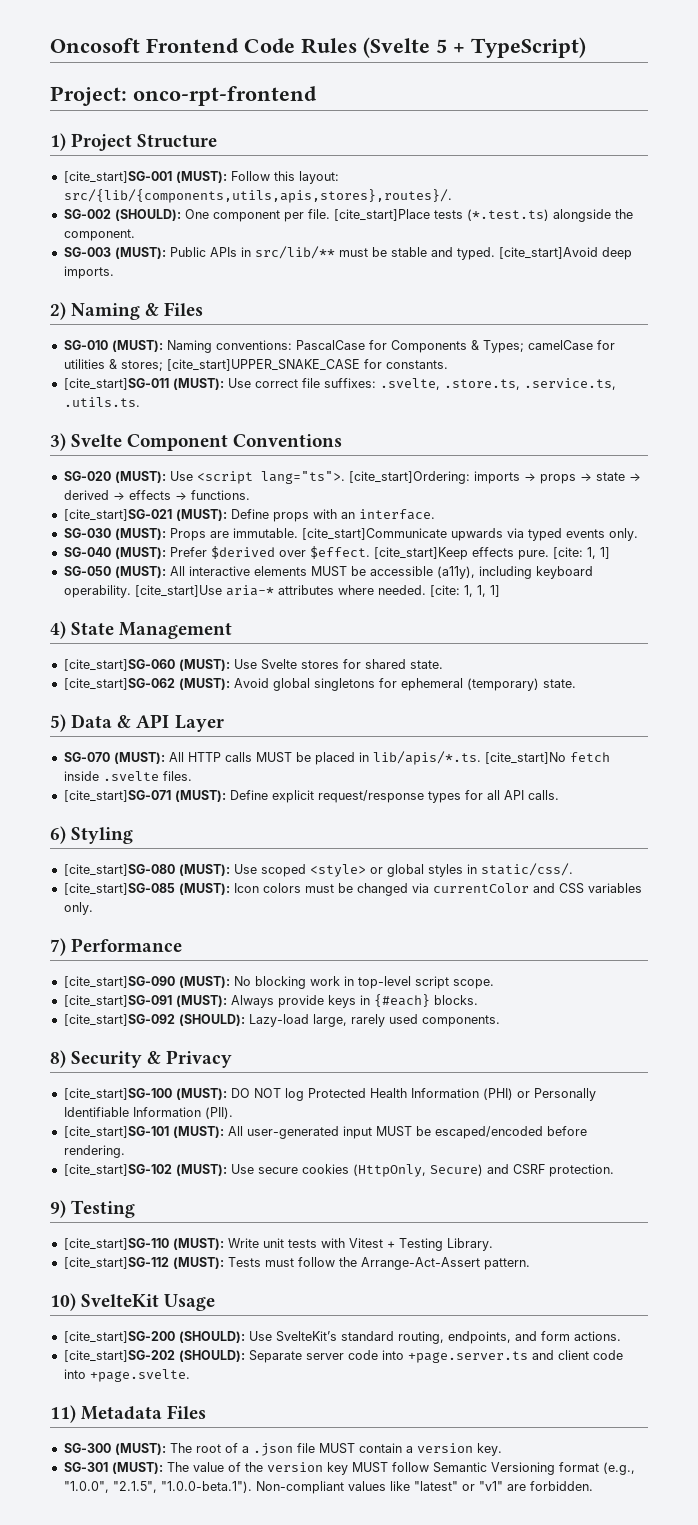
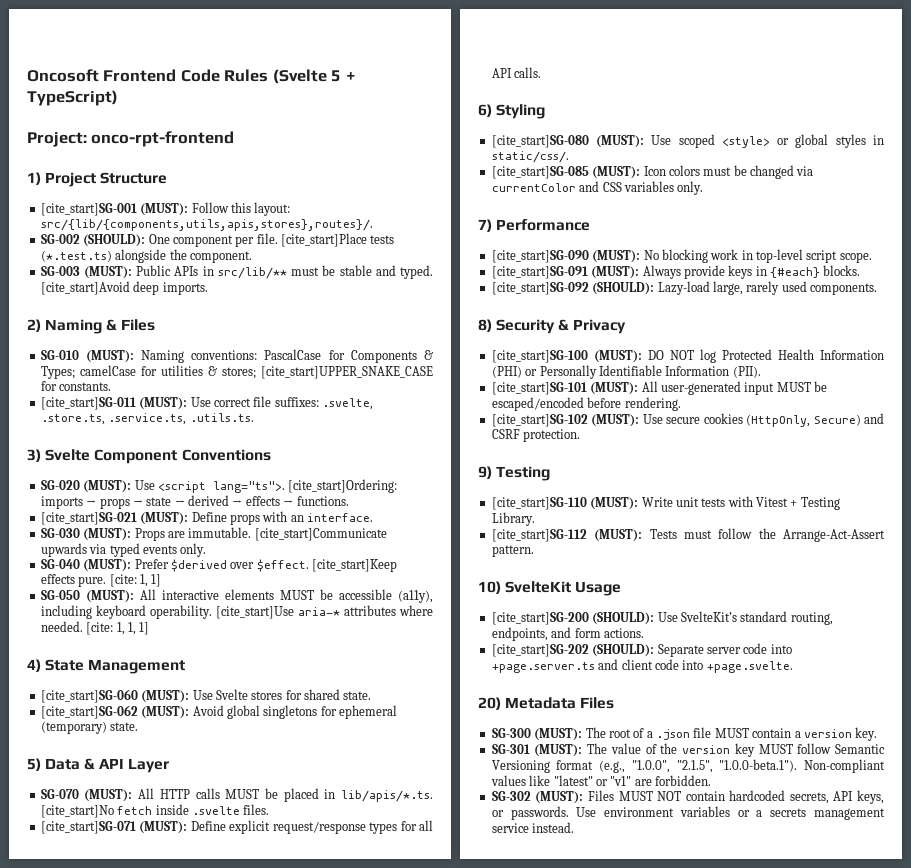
- 11) Metadata Files
+ 20) Metadata Files
+ SG-302 (MUST): Files MUST NOT contain hardcoded secrets, API keys, or passwords. Use environment variables or a secrets management service instead.

